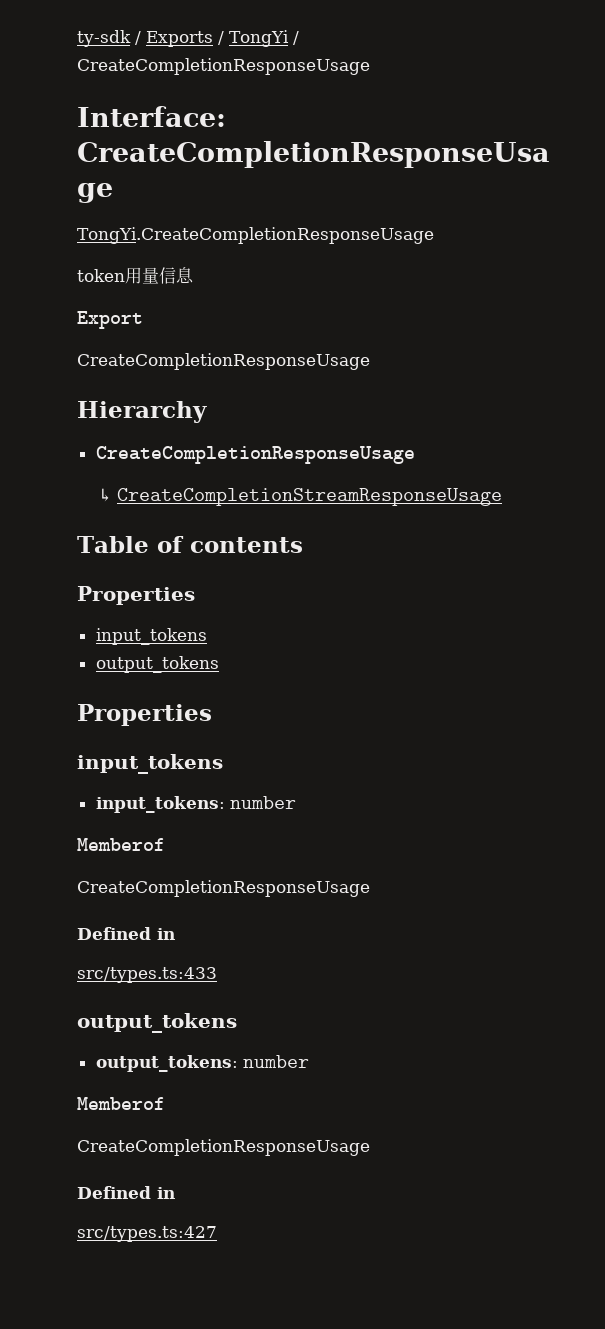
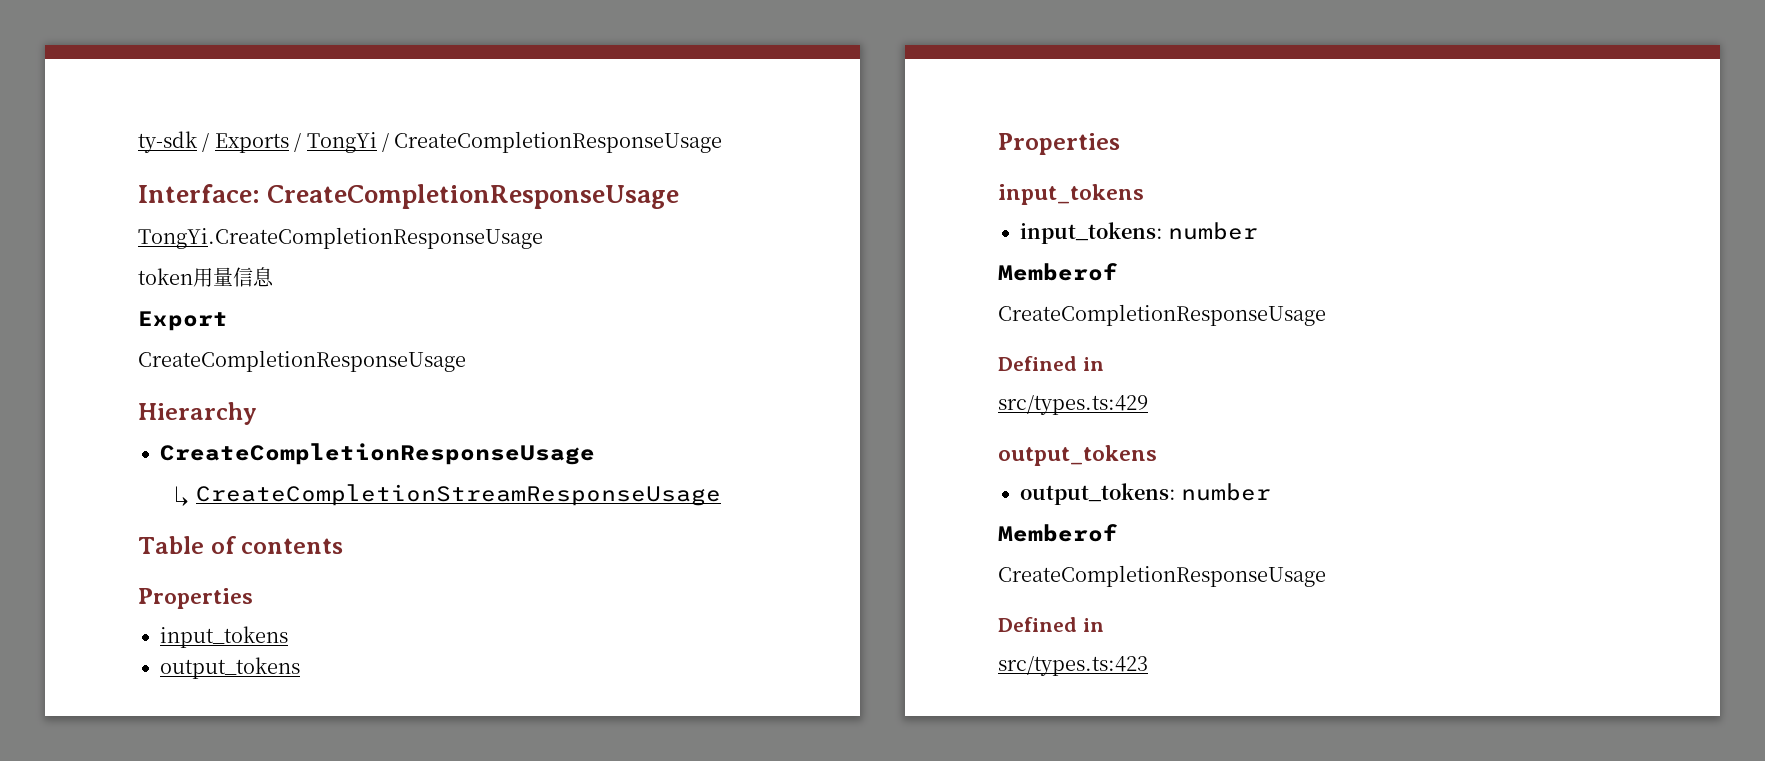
- src/types.ts:433
+ src/types.ts:429
- src/types.ts:427
+ src/types.ts:423

